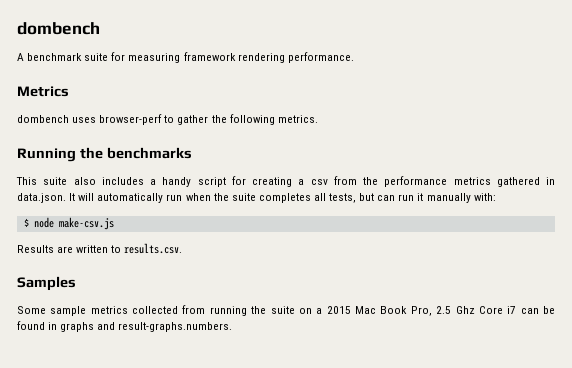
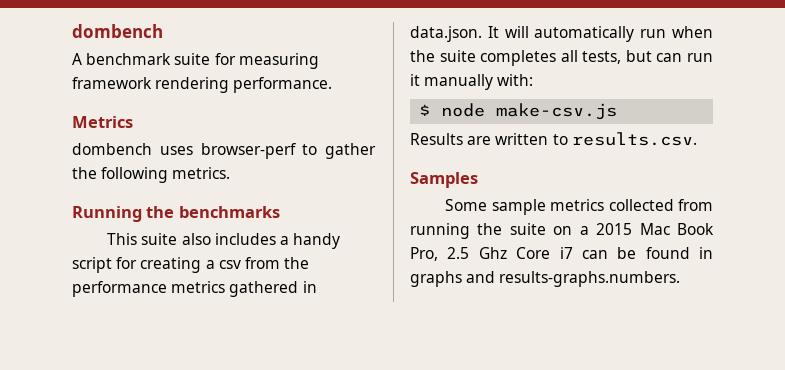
- Some sample metrics collected from running the suite on a 2015 Mac Book Pro, 2.5 Ghz Core i7 can be found in graphs and result-graphs.numbers.
+ Some sample metrics collected from running the suite on a 2015 Mac Book Pro, 2.5 Ghz Core i7 can be found in graphs and results-graphs.numbers.

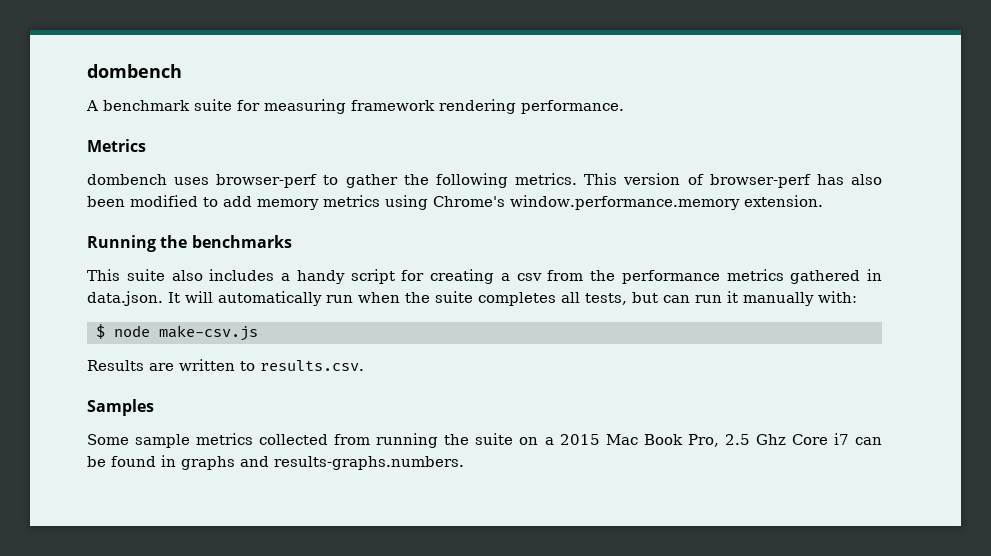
+ This version of browser-perf has also been modified to add memory metrics using Chrome's window.performance.memory extension.

